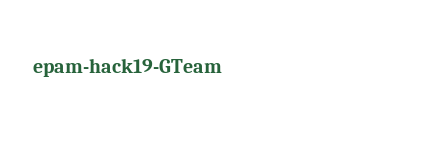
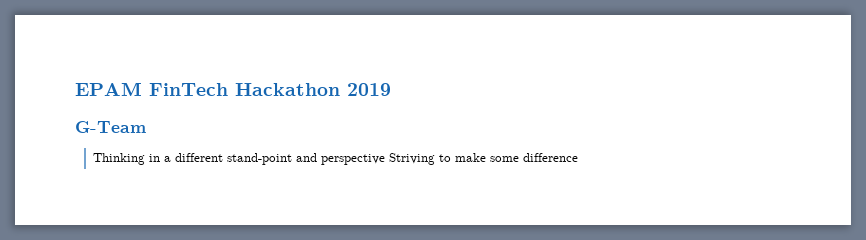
- epam-hack19-GTeam
+ EPAM FinTech Hackathon 2019
+ G-Team
+ Thinking in a different stand-point and perspective Striving to make some difference

